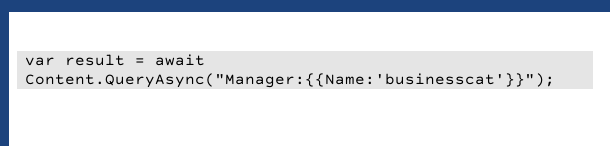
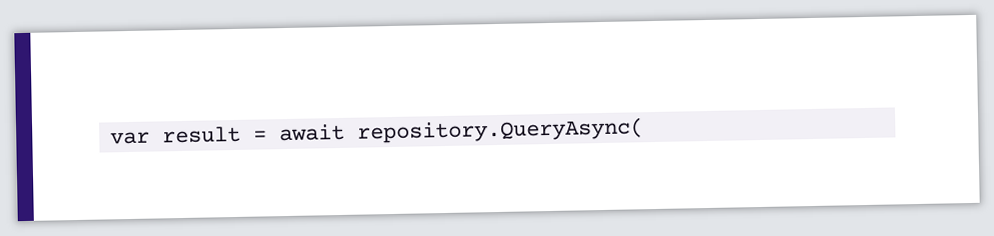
- var result = await Content.QueryAsync("Manager:{{Name:'businesscat'}}");
+ var result = await repository.QueryAsync(

